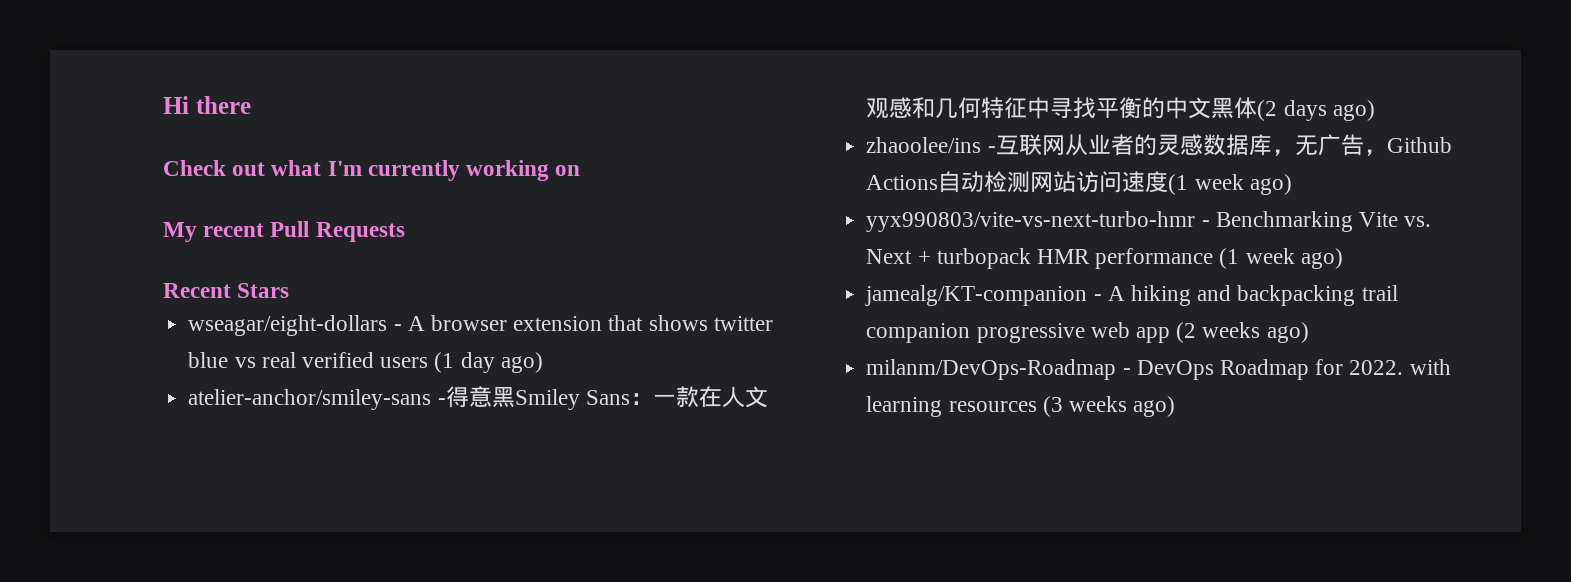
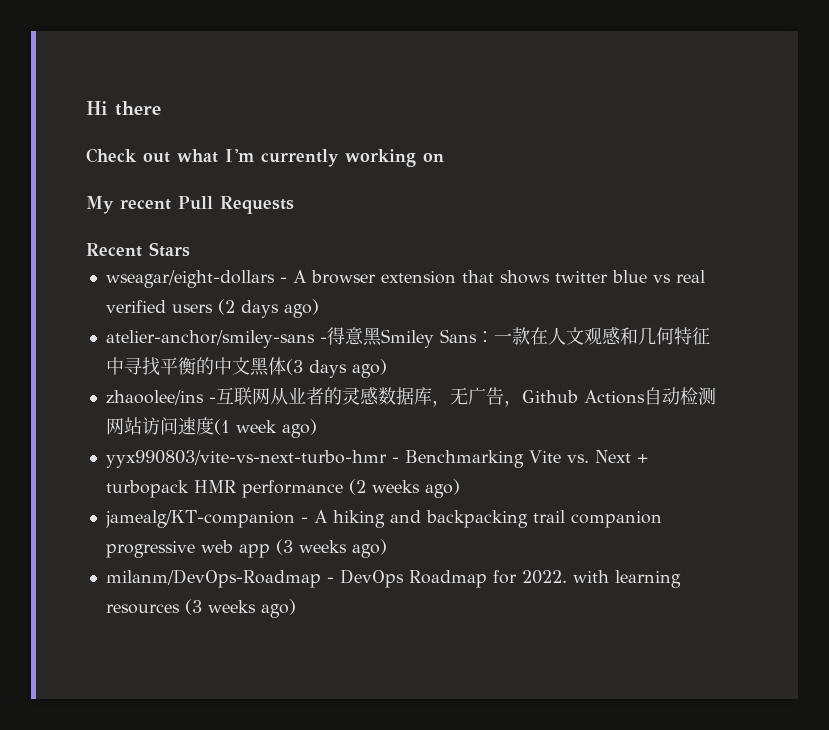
- wseagar/eight-dollars - A browser extension that shows twitter blue vs real verified users (1 day ago)
+ wseagar/eight-dollars - A browser extension that shows twitter blue vs real verified users (2 days ago)
- atelier-anchor/smiley-sans -得意黑Smiley Sans：一款在人文观感和几何特征中寻找平衡的中文黑体(2 days ago)
+ atelier-anchor/smiley-sans -得意黑Smiley Sans：一款在人文观感和几何特征中寻找平衡的中文黑体(3 days ago)
- yyx990803/vite-vs-next-turbo-hmr - Benchmarking Vite vs. Next + turbopack HMR performance (1 week ago)
+ yyx990803/vite-vs-next-turbo-hmr - Benchmarking Vite vs. Next + turbopack HMR performance (2 weeks ago)
- jamealg/KT-companion - A hiking and backpacking trail companion progressive web app (2 weeks ago)
+ jamealg/KT-companion - A hiking and backpacking trail companion progressive web app (3 weeks ago)

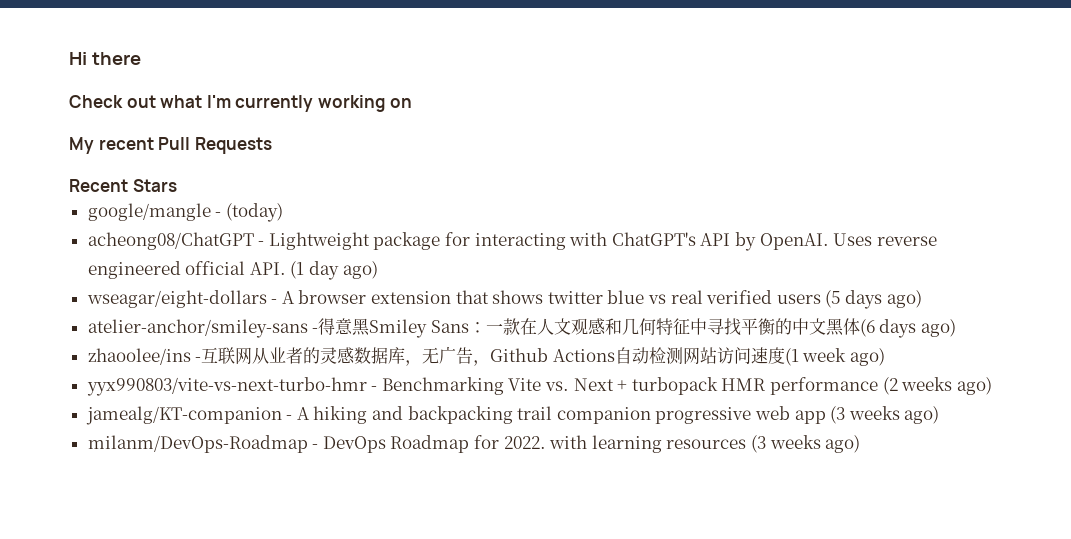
+ google/mangle - (today)
+ acheong08/ChatGPT - Lightweight package for interacting with ChatGPT's API by OpenAI. Uses reverse engineered official API. (1 day ago)
- wseagar/eight-dollars - A browser extension that shows twitter blue vs real verified users (2 days ago)
+ wseagar/eight-dollars - A browser extension that shows twitter blue vs real verified users (5 days ago)
- atelier-anchor/smiley-sans -得意黑Smiley Sans：一款在人文观感和几何特征中寻找平衡的中文黑体(3 days ago)
+ atelier-anchor/smiley-sans -得意黑Smiley Sans：一款在人文观感和几何特征中寻找平衡的中文黑体(6 days ago)

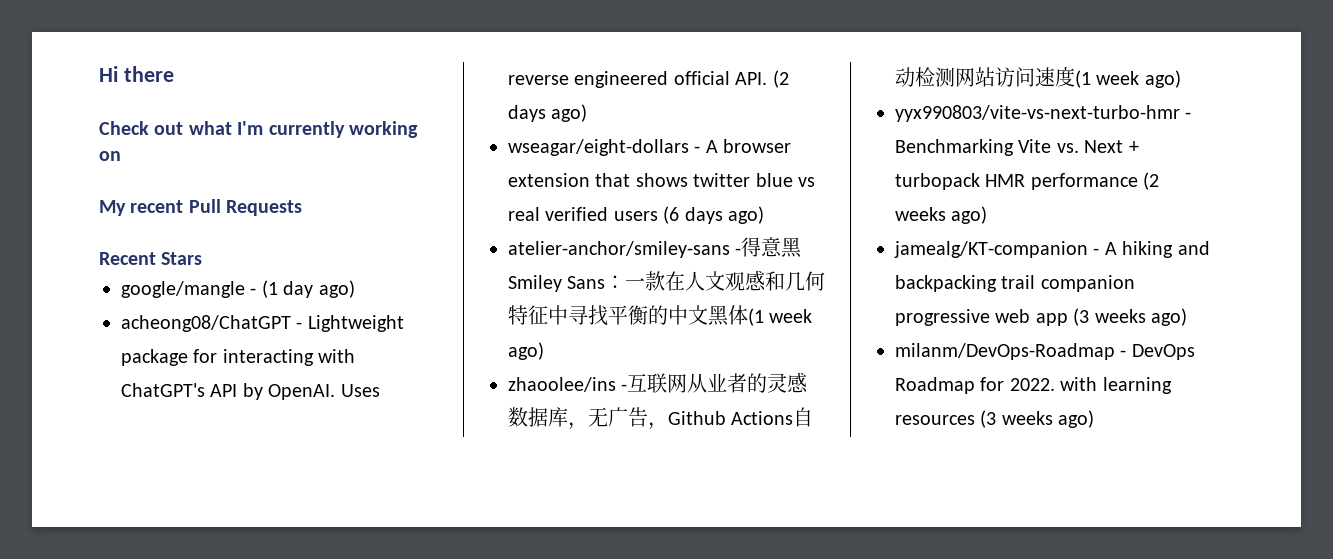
- google/mangle - (today)
+ google/mangle - (1 day ago)
- Uses reverse engineered official API. (1 day ago)
+ Uses reverse engineered official API. (2 days ago)
- wseagar/eight-dollars - A browser extension that shows twitter blue vs real verified users (5 days ago)
+ wseagar/eight-dollars - A browser extension that shows twitter blue vs real verified users (6 days ago)
- atelier-anchor/smiley-sans -得意黑Smiley Sans：一款在人文观感和几何特征中寻找平衡的中文黑体(6 days ago)
+ atelier-anchor/smiley-sans -得意黑Smiley Sans：一款在人文观感和几何特征中寻找平衡的中文黑体(1 week ago)

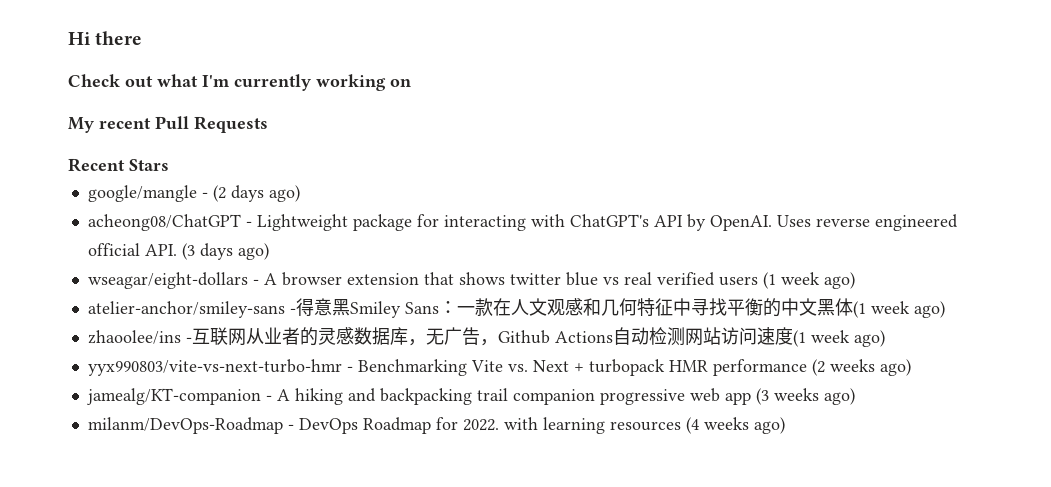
- google/mangle - (1 day ago)
+ google/mangle - (2 days ago)
- Uses reverse engineered official API. (2 days ago)
+ Uses reverse engineered official API. (3 days ago)
- wseagar/eight-dollars - A browser extension that shows twitter blue vs real verified users (6 days ago)
+ wseagar/eight-dollars - A browser extension that shows twitter blue vs real verified users (1 week ago)
- milanm/DevOps-Roadmap - DevOps Roadmap for 2022. with learning resources (3 weeks ago)
+ milanm/DevOps-Roadmap - DevOps Roadmap for 2022. with learning resources (4 weeks ago)

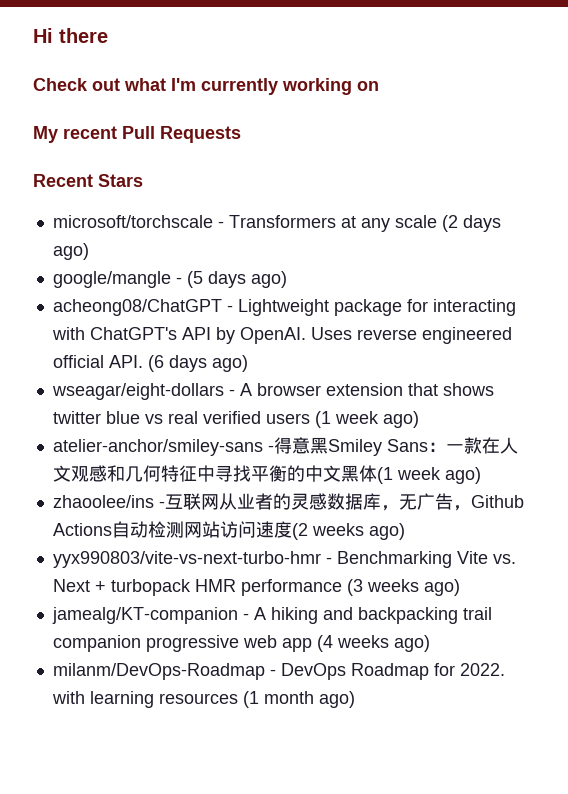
+ microsoft/torchscale - Transformers at any scale (2 days ago)
- google/mangle - (2 days ago)
+ google/mangle - (5 days ago)
- Uses reverse engineered official API. (3 days ago)
+ Uses reverse engineered official API. (6 days ago)
- zhaoolee/ins -互联网从业者的灵感数据库，无广告，Github Actions自动检测网站访问速度(1 week ago)
+ zhaoolee/ins -互联网从业者的灵感数据库，无广告，Github Actions自动检测网站访问速度(2 weeks ago)
- yyx990803/vite-vs-next-turbo-hmr - Benchmarking Vite vs. Next + turbopack HMR performance (2 weeks ago)
+ yyx990803/vite-vs-next-turbo-hmr - Benchmarking Vite vs. Next + turbopack HMR performance (3 weeks ago)
- jamealg/KT-companion - A hiking and backpacking trail companion progressive web app (3 weeks ago)
+ jamealg/KT-companion - A hiking and backpacking trail companion progressive web app (4 weeks ago)
- milanm/DevOps-Roadmap - DevOps Roadmap for 2022. with learning resources (4 weeks ago)
+ milanm/DevOps-Roadmap - DevOps Roadmap for 2022. with learning resources (1 month ago)

